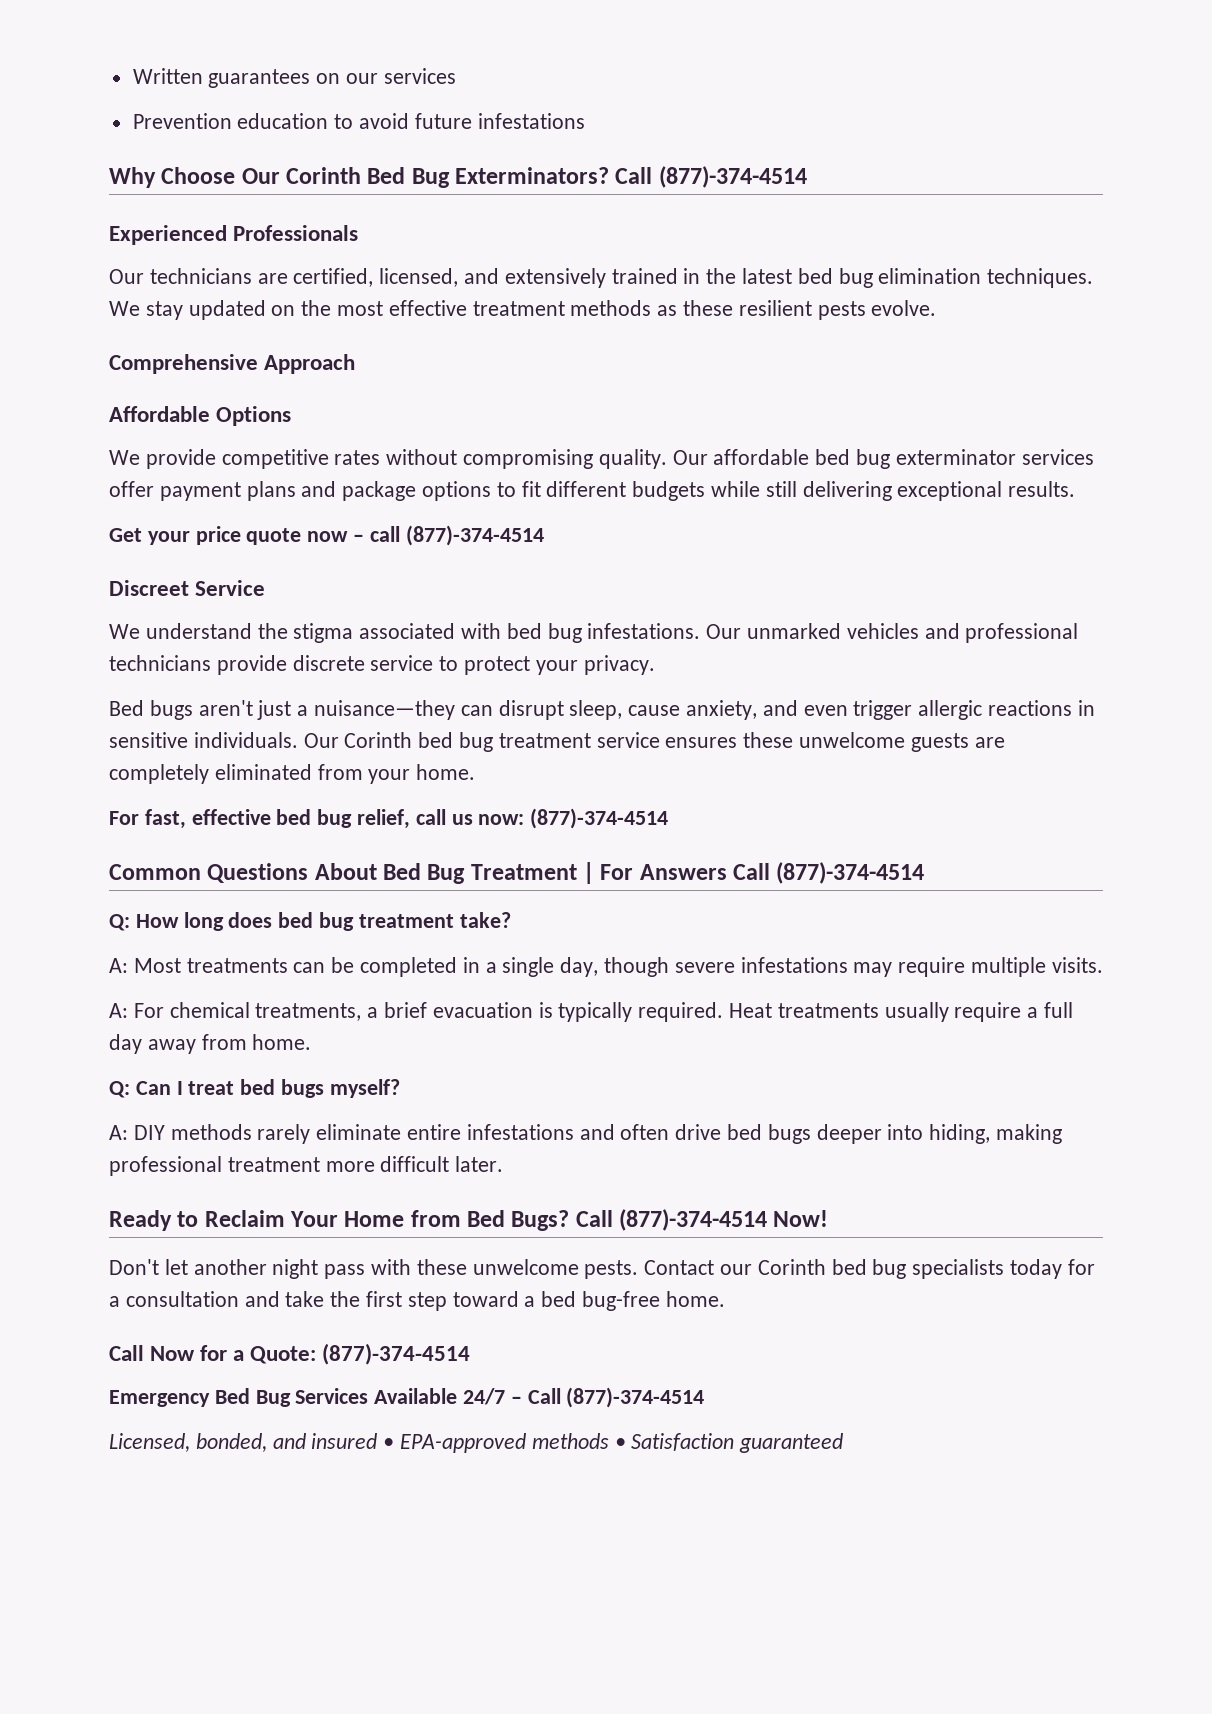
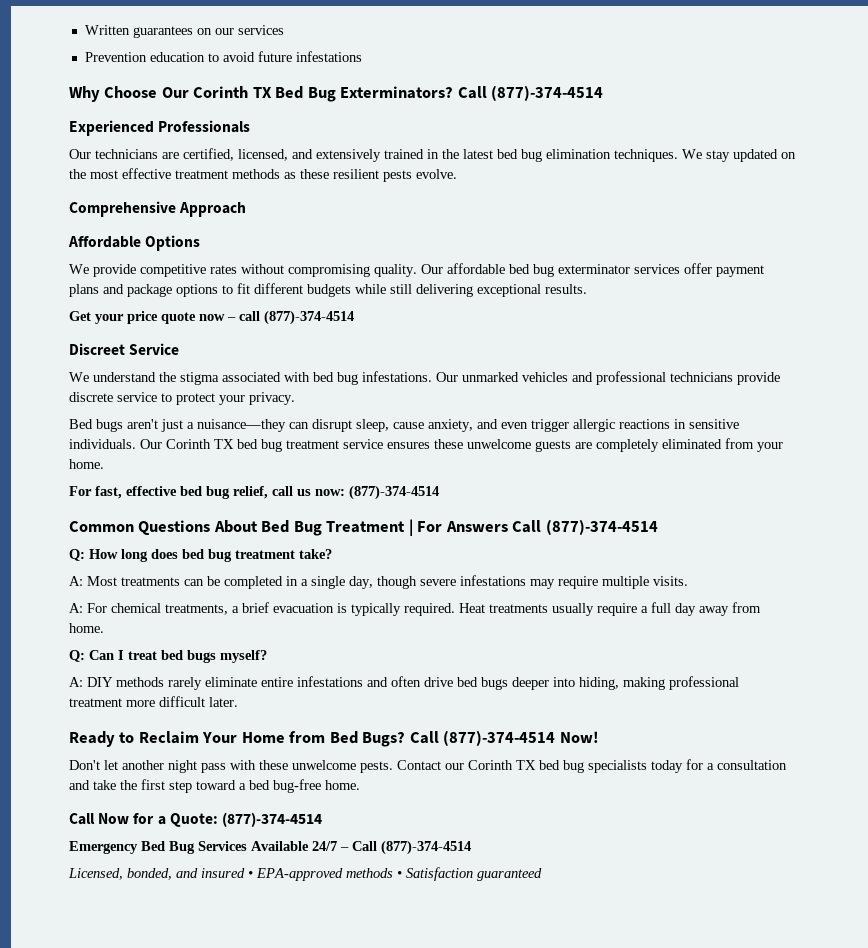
- Why Choose Our Corinth Bed Bug Exterminators?
+ Why Choose Our Corinth TX Bed Bug Exterminators?
- Our Corinth bed bug treatment service ensures these unwelcome guests are completely eliminated from your home.
+ Our Corinth TX bed bug treatment service ensures these unwelcome guests are completely eliminated from your home.
- Contact our Corinth bed bug specialists today for a consultation and take the first step toward a bed bug-free home.
+ Contact our Corinth TX bed bug specialists today for a consultation and take the first step toward a bed bug-free home.

